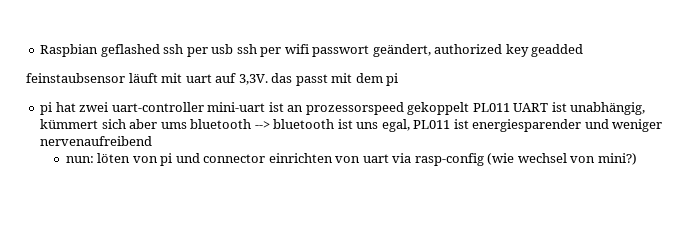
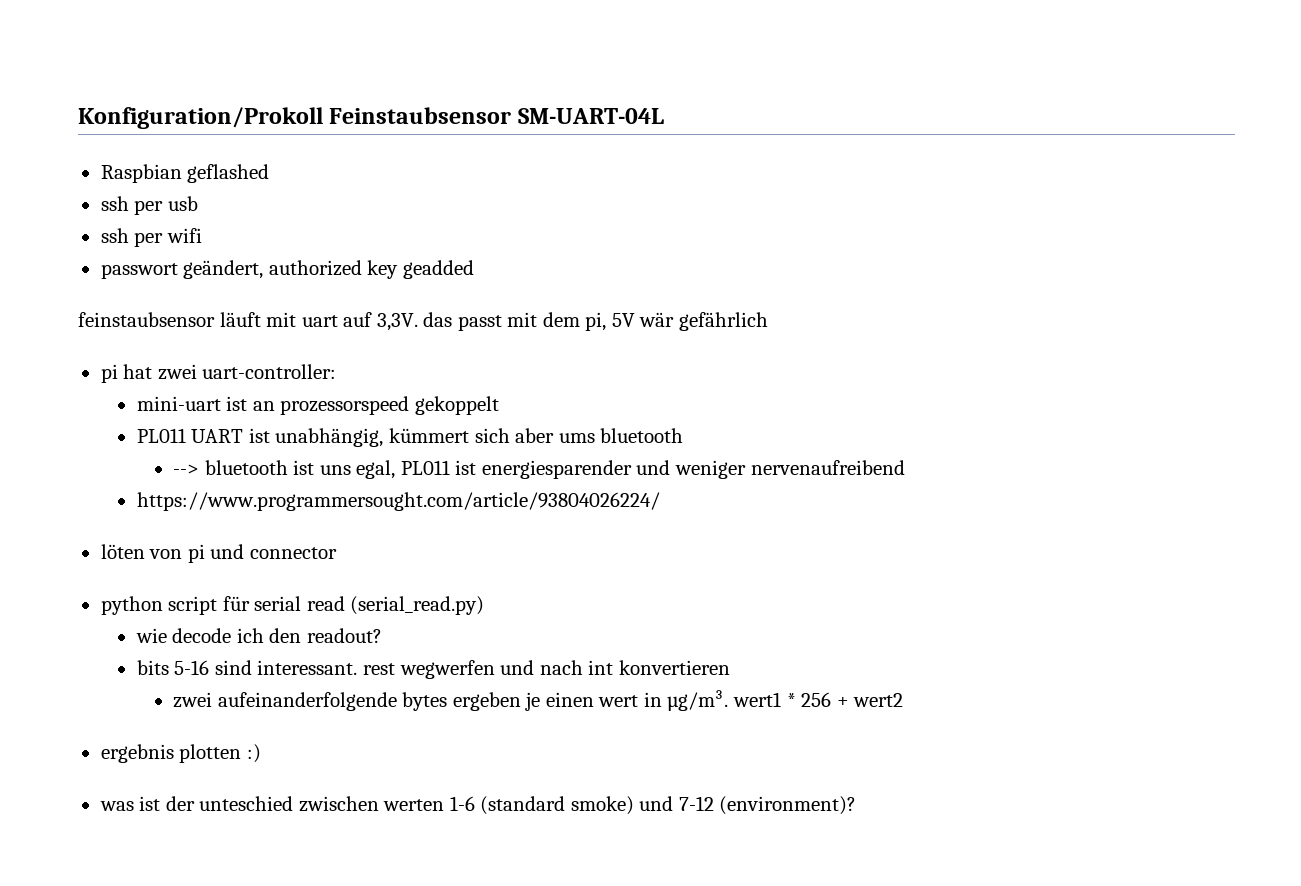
+ Konfiguration/Prokoll Feinstaubsensor SM-UART-04L
- Raspbian geflashed ssh per usb ssh per wifi passwort geändert, authorized key geadded
+ Raspbian geflashed
+ ssh per usb
+ ssh per wifi
+ passwort geändert, authorized key geadded
- feinstaubsensor läuft mit uart auf 3,3V. das passt mit dem pi
+ feinstaubsensor läuft mit uart auf 3,3V. das passt mit dem pi, 5V wär gefährlich
- pi hat zwei uart-controller mini-uart ist an prozessorspeed gekoppelt PL011 UART ist unabhängig, kümmert sich aber ums bluetooth --> bluetooth ist uns egal, PL011 ist energiesparender und weniger nervenaufreibend
+ pi hat zwei uart-controller:
+ mini-uart ist an prozessorspeed gekoppelt
+ PL011 UART ist unabhängig, kümmert sich aber ums bluetooth
+ --> bluetooth ist uns egal, PL011 ist energiesparender und weniger nervenaufreibend
- nun: löten von pi und connector einrichten von uart via rasp-config (wie wechsel von mini?)
+ https://www.programmersought.com/article/93804026224/
+ löten von pi und connector
+ python script für serial read (serial_read.py)
+ wie decode ich den readout?
+ bits 5-16 sind interessant. rest wegwerfen und nach int konvertieren
+ zwei aufeinanderfolgende bytes ergeben je einen wert in µg/m³. wert1 * 256 + wert2
+ ergebnis plotten :)
+ was ist der unteschied zwischen werten 1-6 (standard smoke) und 7-12 (environment)?

